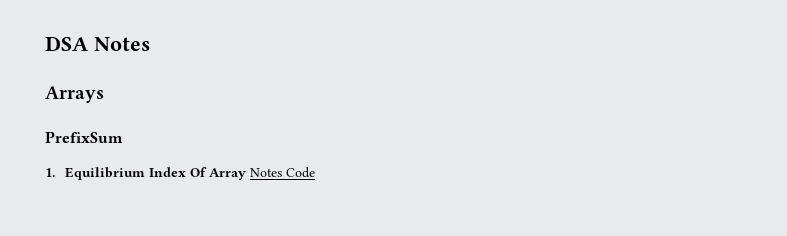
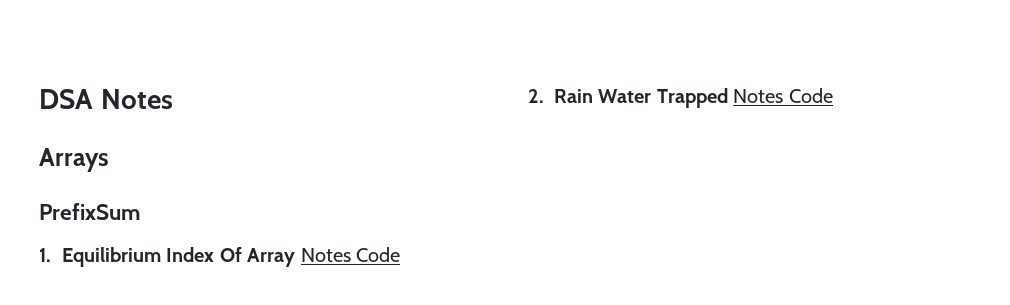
+ 2. Rain Water Trapped Notes Code

